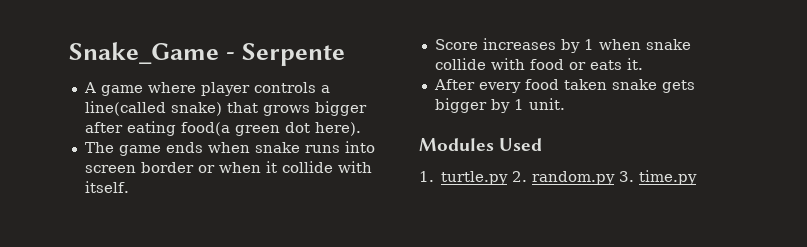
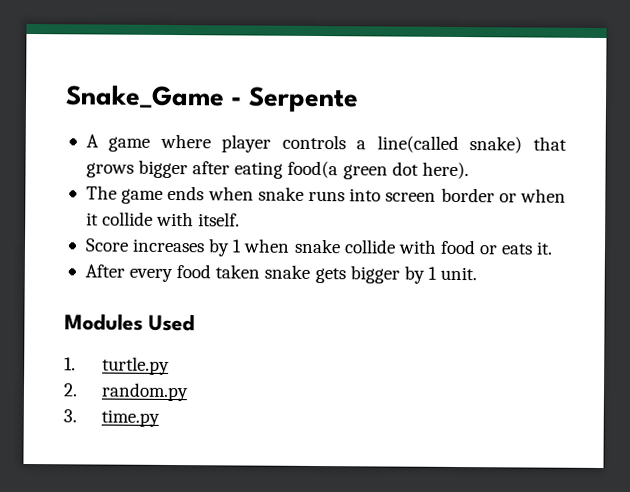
- 1. turtle.py 2. random.py 3. time.py
+ 1. turtle.py
+ 2. random.py
+ 3. time.py

